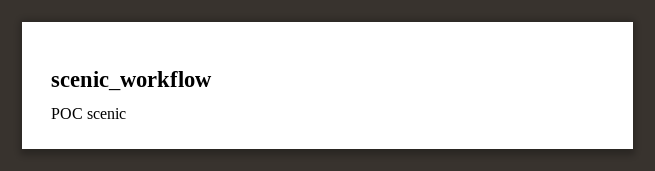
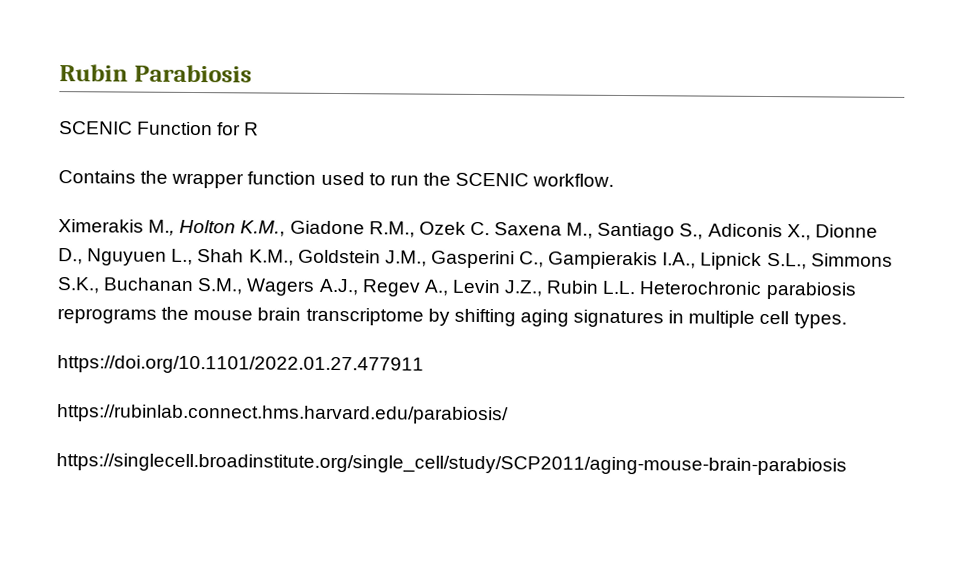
- scenic_workflow
- POC scenic
+ Rubin Parabiosis
+ SCENIC Function for R
+ Contains the wrapper function used to run the SCENIC workflow.
+ Ximerakis M., Holton K.M., Giadone R.M., Ozek C. Saxena M., Santiago S., Adiconis X., Dionne D., Nguyuen L., Shah K.M., Goldstein J.M., Gasperini C., Gampierakis I.A., Lipnick S.L., Simmons S.K., Buchanan S.M., Wagers A.J., Regev A., Levin J.Z., Rubin L.L. Heterochronic parabiosis reprograms the mouse brain transcriptome by shifting aging signatures in multiple cell types.
+ https://doi.org/10.1101/2022.01.27.477911
+ https://rubinlab.connect.hms.harvard.edu/parabiosis/
+ https://singlecell.broadinstitute.org/single_cell/study/SCP2011/aging-mouse-brain-parabiosis

